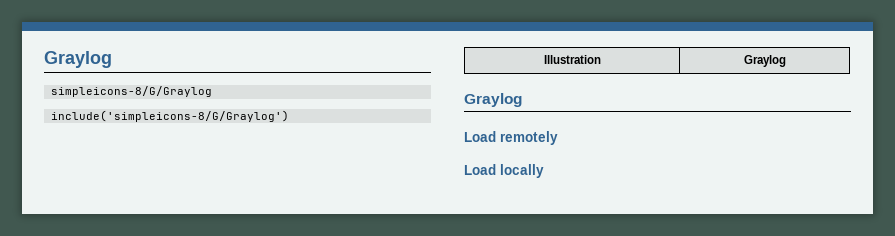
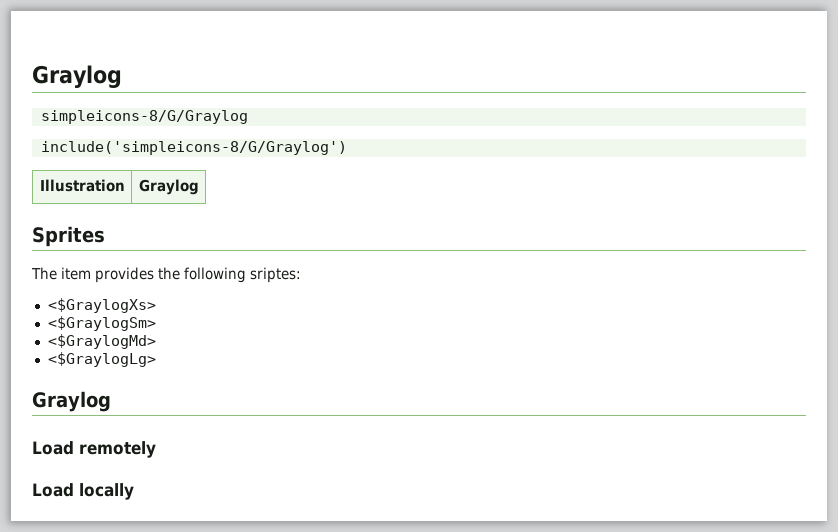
+ Sprites
+ The item provides the following sriptes:
+ <$GraylogXs>
+ <$GraylogSm>
+ <$GraylogMd>
+ <$GraylogLg>

